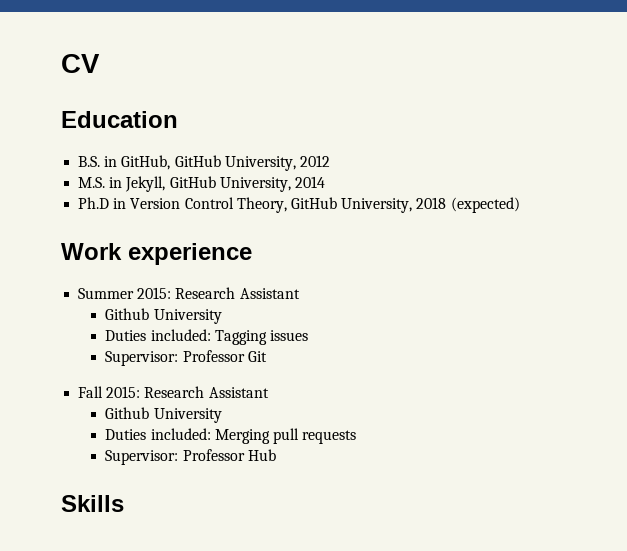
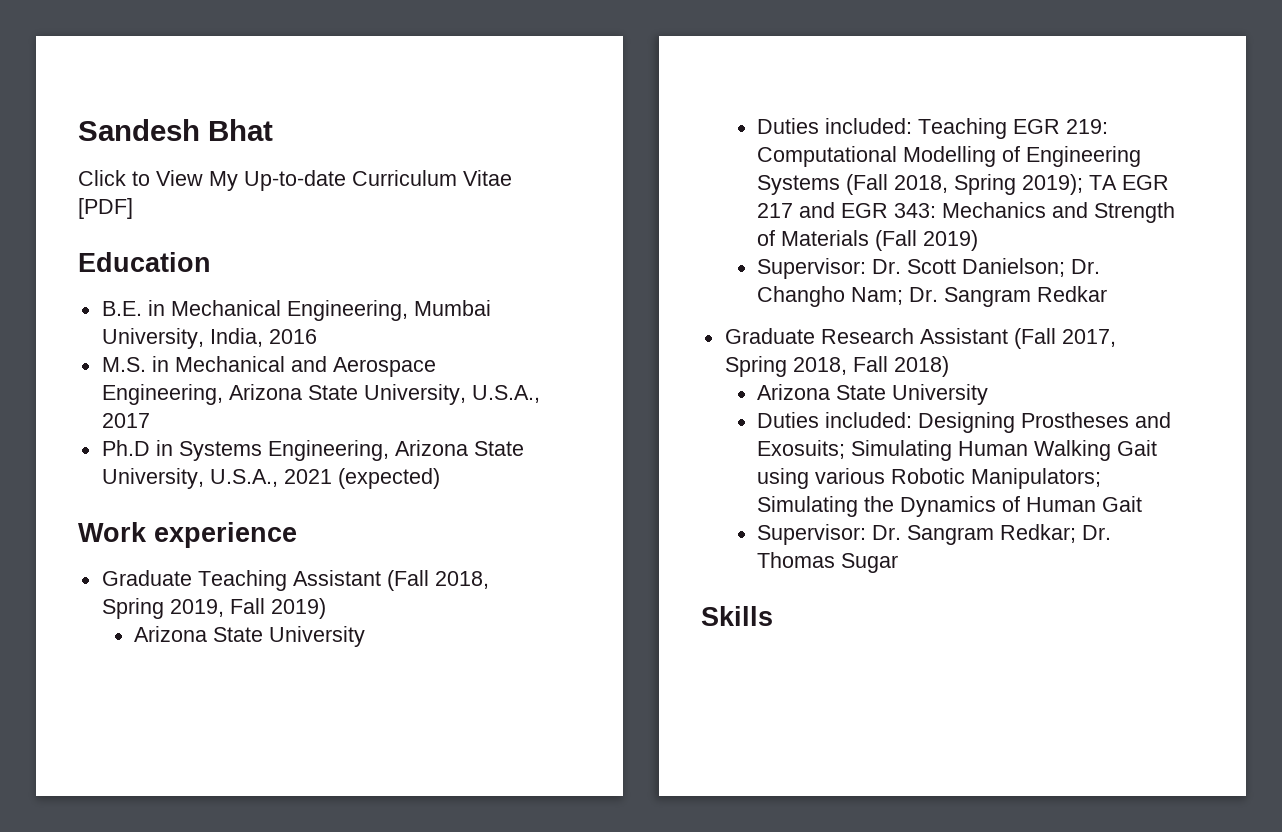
- CV
+ Sandesh Bhat
+ Click to View My Up-to-date Curriculum Vitae [PDF]
  Education
- B.S. in GitHub, GitHub University, 2012
- M.S. in Jekyll, GitHub University, 2014
- Ph.D in Version Control Theory, GitHub University, 2018 (expected)
+ B.E. in Mechanical Engineering, Mumbai University, India, 2016
+ M.S. in Mechanical and Aerospace Engineering, Arizona State University, U.S.A., 2017
+ Ph.D in Systems Engineering, Arizona State University, U.S.A., 2021 (expected)
  Work experience
- Summer 2015: Research Assistant
- Github University
- Duties included: Tagging issues
- Supervisor: Professor Git
- Fall 2015: Research Assistant
- Github University
- Duties included: Merging pull requests
- Supervisor: Professor Hub
+ Graduate Teaching Assistant (Fall 2018, Spring 2019, Fall 2019)
+ Arizona State University
+ Duties included: Teaching EGR 219: Computational Modelling of Engineering Systems (Fall 2018, Spring 2019); TA EGR 217 and EGR 343: Mechanics and Strength of Materials (Fall 2019)
+ Supervisor: Dr. Scott Danielson; Dr. Changho Nam; Dr. Sangram Redkar
+ Graduate Research Assistant (Fall 2017, Spring 2018, Fall 2018)
+ Arizona State University
+ Duties included: Designing Prostheses and Exosuits; Simulating Human Walking Gait using various Robotic Manipulators; Simulating the Dynamics of Human Gait
+ Supervisor: Dr. Sangram Redkar; Dr. Thomas Sugar

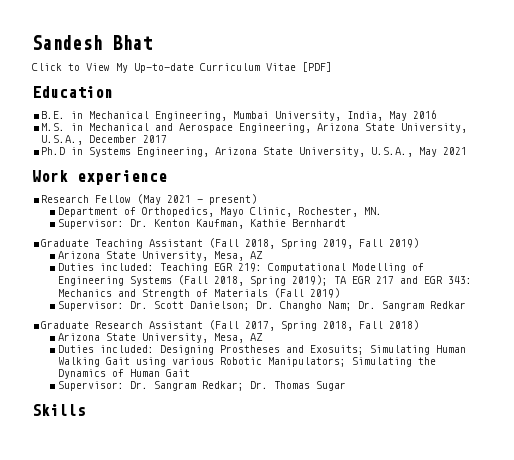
- B.E. in Mechanical Engineering, Mumbai University, India, 2016
+ B.E. in Mechanical Engineering, Mumbai University, India, May 2016
- M.S. in Mechanical and Aerospace Engineering, Arizona State University, U.S.A., 2017
+ M.S. in Mechanical and Aerospace Engineering, Arizona State University, U.S.A., December 2017
- Ph.D in Systems Engineering, Arizona State University, U.S.A., 2021 (expected)
+ Ph.D in Systems Engineering, Arizona State University, U.S.A., May 2021
+ Research Fellow (May 2021 - present)
+ Department of Orthopedics, Mayo Clinic, Rochester, MN.
+ Supervisor: Dr. Kenton Kaufman, Kathie Bernhardt
  Graduate Teaching Assistant (Fall 2018, Spring 2019, Fall 2019)
- Arizona State University
+ Arizona State University, Mesa, AZ
  Graduate Research Assistant (Fall 2017, Spring 2018, Fall 2018)
- Arizona State University
+ Arizona State University, Mesa, AZ

